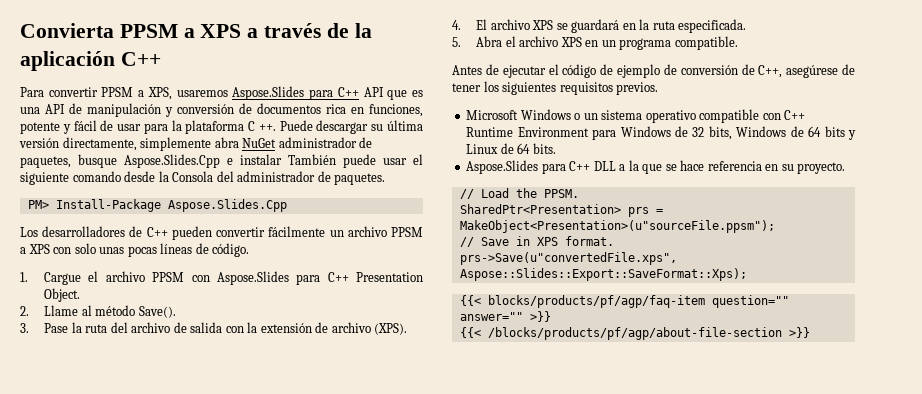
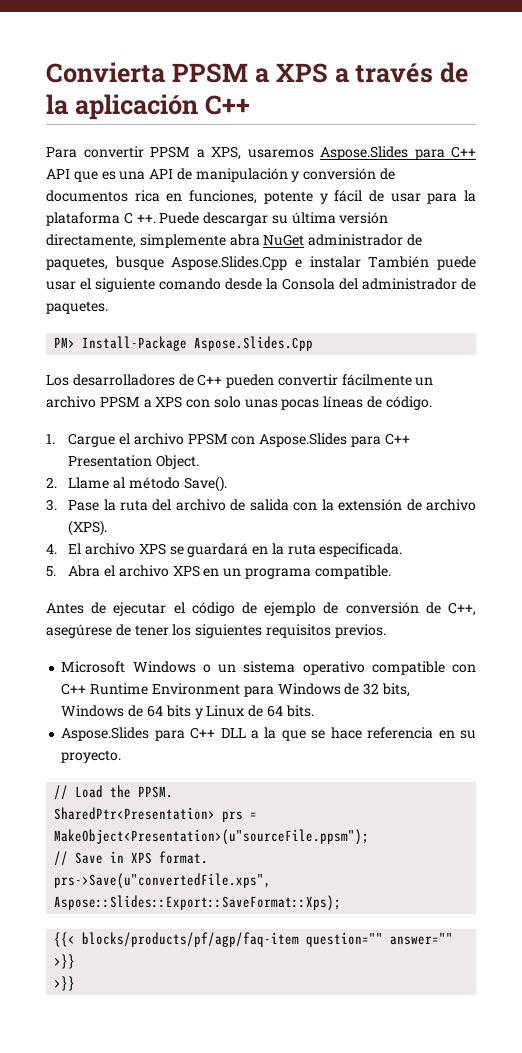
  {{< blocks/products/pf/agp/faq-item question="" answer="" >}}
- {{< /blocks/products/pf/agp/about-file-section >}}
+ >}}

